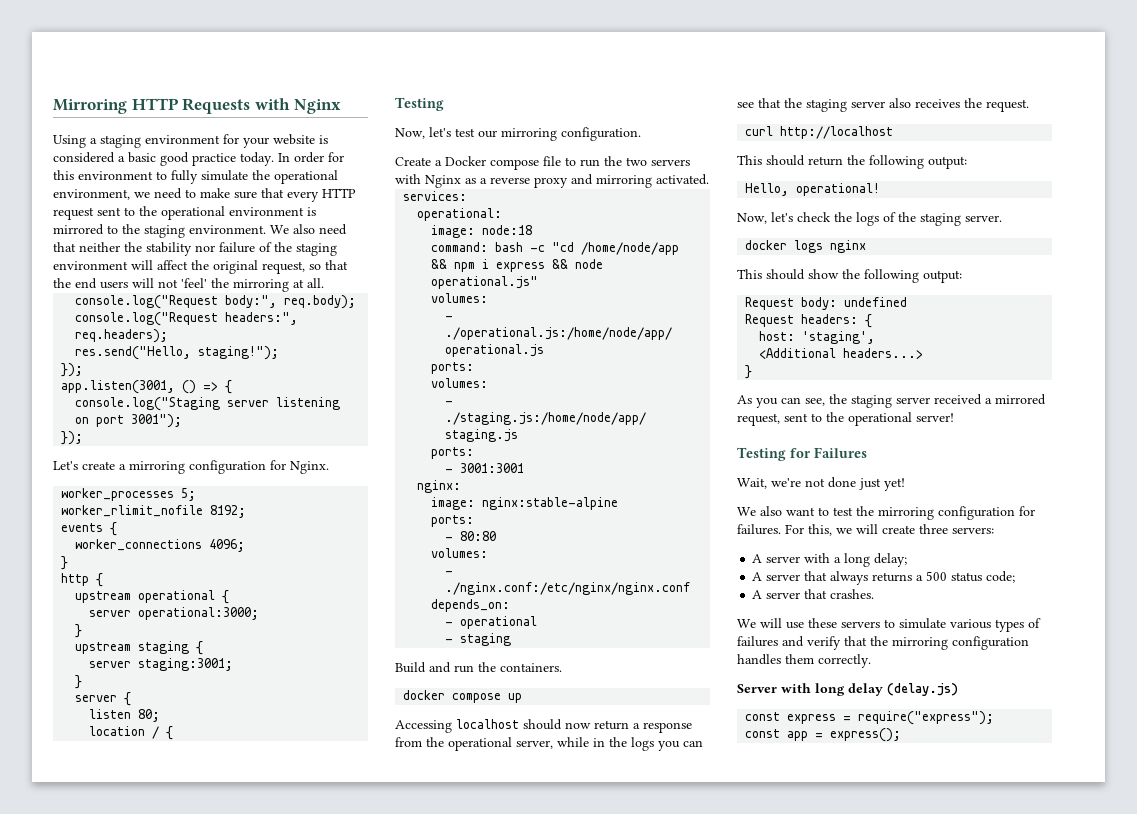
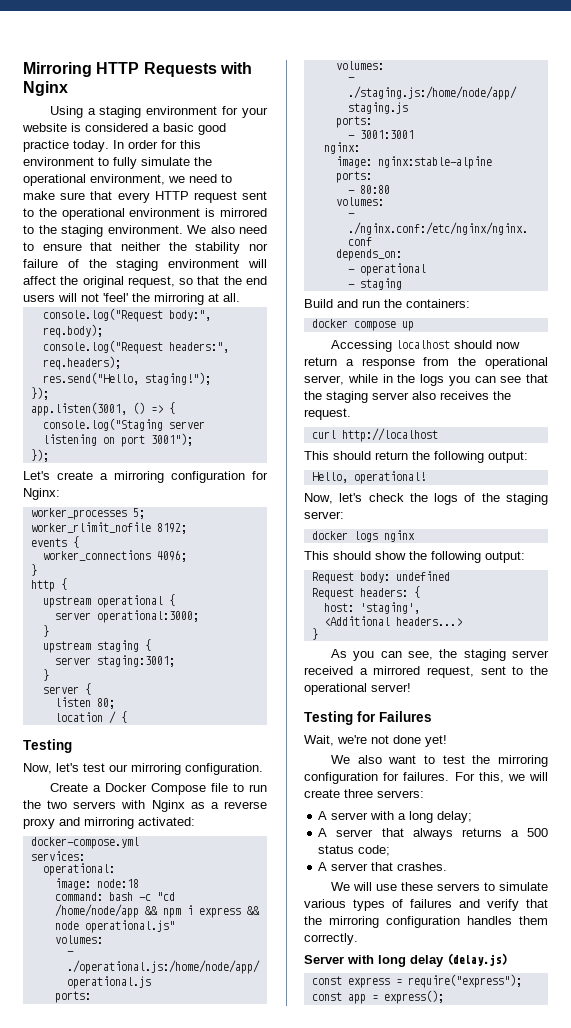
- We also need that neither the stability nor failure of the staging environment will affect the original request, so that the end users will not 'feel' the mirroring at all.
+ We also need to ensure that neither the stability nor failure of the staging environment will affect the original request, so that the end users will not 'feel' the mirroring at all.
- Let's create a mirroring configuration for Nginx.
+ Let's create a mirroring configuration for Nginx:
- Create a Docker compose file to run the two servers with Nginx as a reverse proxy and mirroring activated.
+ Create a Docker Compose file to run the two servers with Nginx as a reverse proxy and mirroring activated:
+ docker-compose.yml
- Build and run the containers.
+ Build and run the containers:
- Now, let's check the logs of the staging server.
+ Now, let's check the logs of the staging server:
- Wait, we're not done just yet!
+ Wait, we're not done yet!

